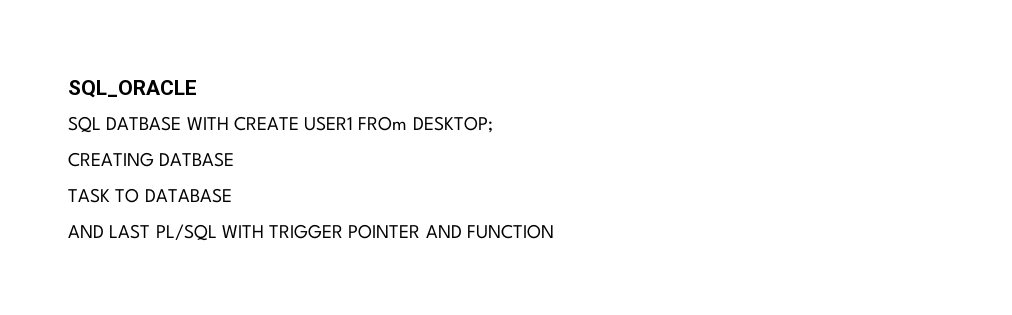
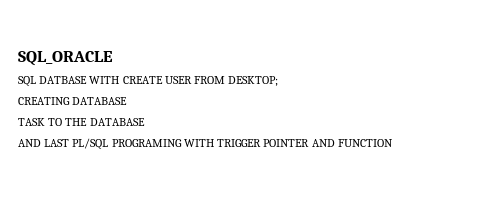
- SQL DATBASE WITH CREATE USER1 FROm DESKTOP;
+ SQL DATBASE WITH CREATE USER FROM DESKTOP;
- CREATING DATBASE
+ CREATING DATABASE
- TASK TO DATABASE
+ TASK TO THE DATABASE
- AND LAST PL/SQL WITH TRIGGER POINTER AND FUNCTION
+ AND LAST PL/SQL PROGRAMING WITH TRIGGER POINTER AND FUNCTION

